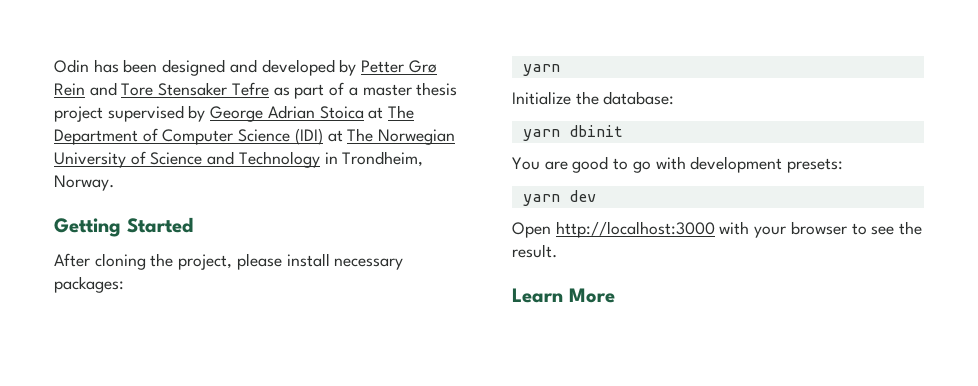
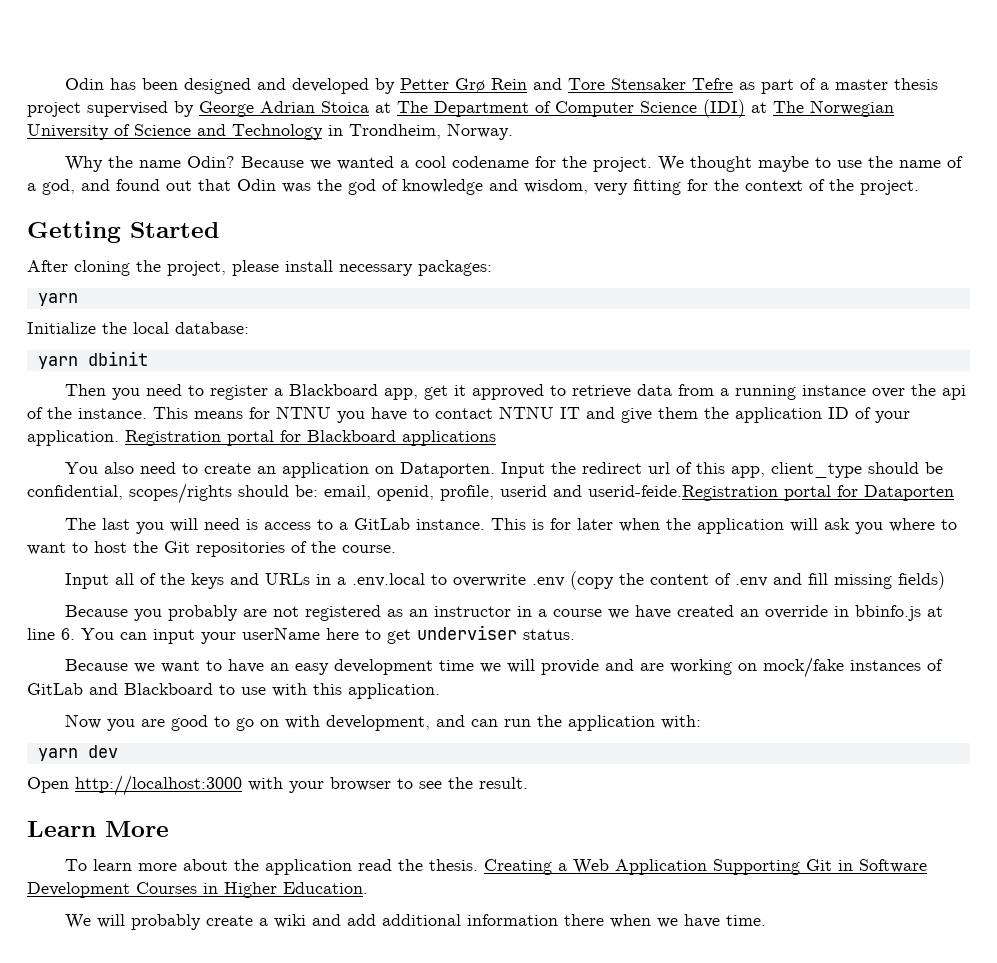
+ Why the name Odin? Because we wanted a cool codename for the project. We thought maybe to use the name of a god, and found out that Odin was the god of knowledge and wisdom, very fitting for the context of the project.
- Initialize the database:
+ Initialize the local database:
- You are good to go with development presets:
+ Then you need to register a Blackboard app, get it approved to retrieve data from a running instance over the api of the instance. This means for NTNU you have to contact NTNU IT and give them the application ID of your application. Registration portal for Blackboard applications
+ You also need to create an application on Dataporten. Input the redirect url of this app, client_type should be confidential, scopes/rights should be: email, openid, profile, userid and userid-feide.Registration portal for Dataporten
+ The last you will need is access to a GitLab instance. This is for later when the application will ask you where to want to host the Git repositories of the course.
+ Input all of the keys and URLs in a .env.local to overwrite .env (copy the content of .env and fill missing fields)
+ Because you probably are not registered as an instructor in a course we have created an override in bbinfo.js at line 6. You can input your userName here to get underviser status.
+ Because we want to have an easy development time we will provide and are working on mock/fake instances of GitLab and Blackboard to use with this application.
+ Now you are good to go on with development, and can run the application with:
+ To learn more about the application read the thesis. Creating a Web Application Supporting Git in Software Development Courses in Higher Education.
+ We will probably create a wiki and add additional information there when we have time.

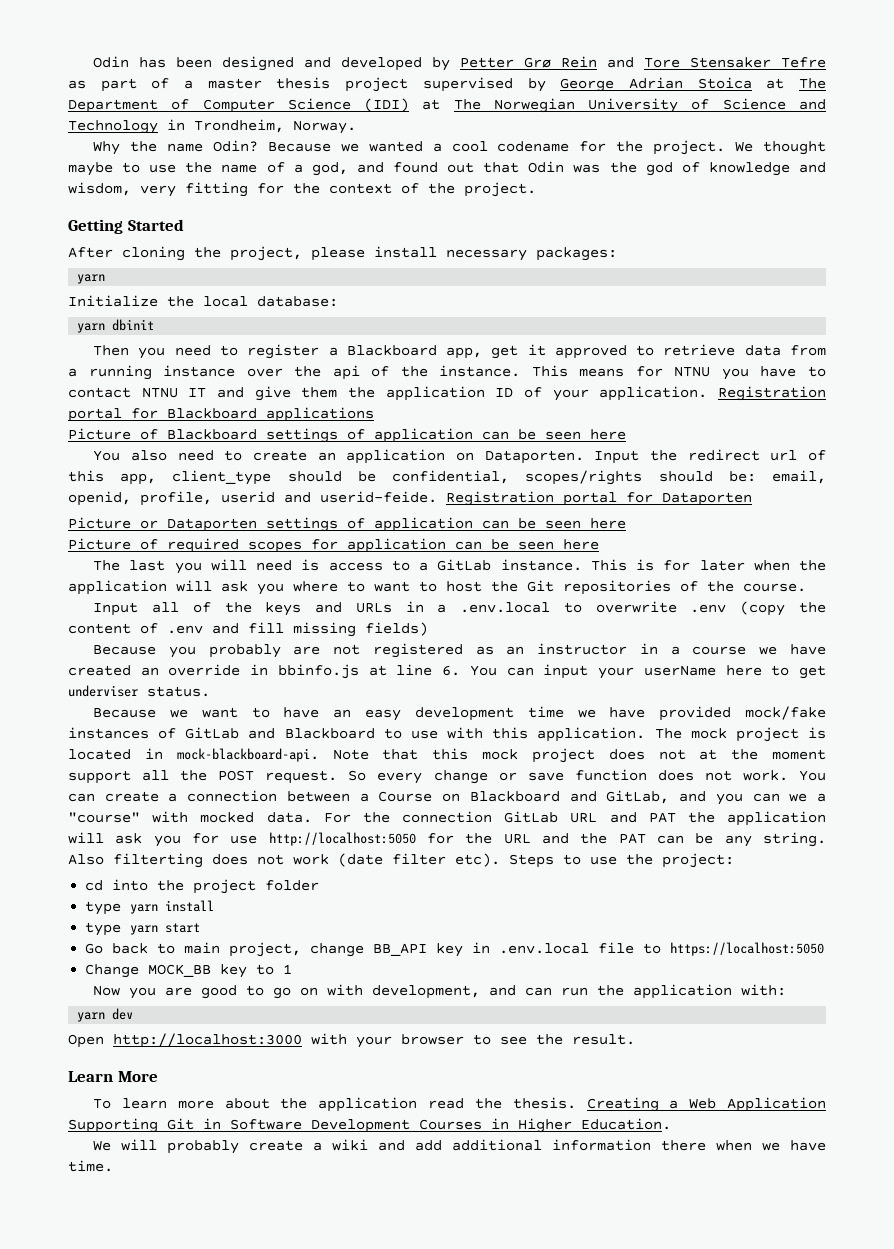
+ Picture of Blackboard settings of application can be seen here
- Input the redirect url of this app, client_type should be confidential, scopes/rights should be: email, openid, profile, userid and userid-feide.Registration portal for Dataporten
+ Input the redirect url of this app, client_type should be confidential, scopes/rights should be: email, openid, profile, userid and userid-feide. Registration portal for Dataporten
+ Picture or Dataporten settings of application can be seen here
+ Picture of required scopes for application can be seen here
- Because we want to have an easy development time we will provide and are working on mock/fake instances of GitLab and Blackboard to use with this application.
+ Because we want to have an easy development time we have provided mock/fake instances of GitLab and Blackboard to use with this application. The mock project is located in mock-blackboard-api. Note that this mock project does not at the moment support all the POST request. So every change or save function does not work. You can create a connection between a Course on Blackboard and GitLab, and you can we a "course" with mocked data. For the connection GitLab URL and PAT the application will ask you for use http://localhost:5050 for the URL and the PAT can be any string. Also filterting does not work (date filter etc). Steps to use the project:
+ cd into the project folder
+ type yarn install
+ type yarn start
+ Go back to main project, change BB_API key in .env.local file to https://localhost:5050
+ Change MOCK_BB key to 1

